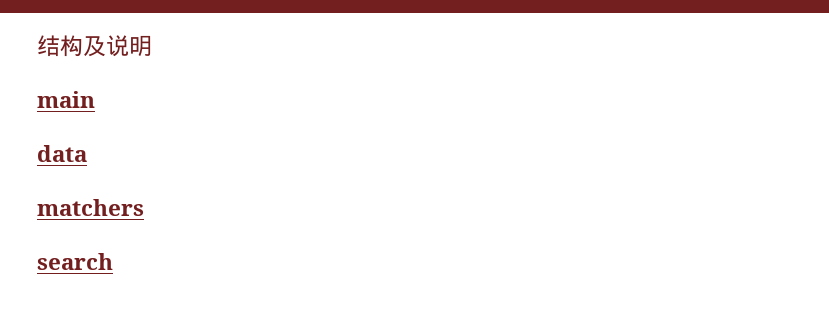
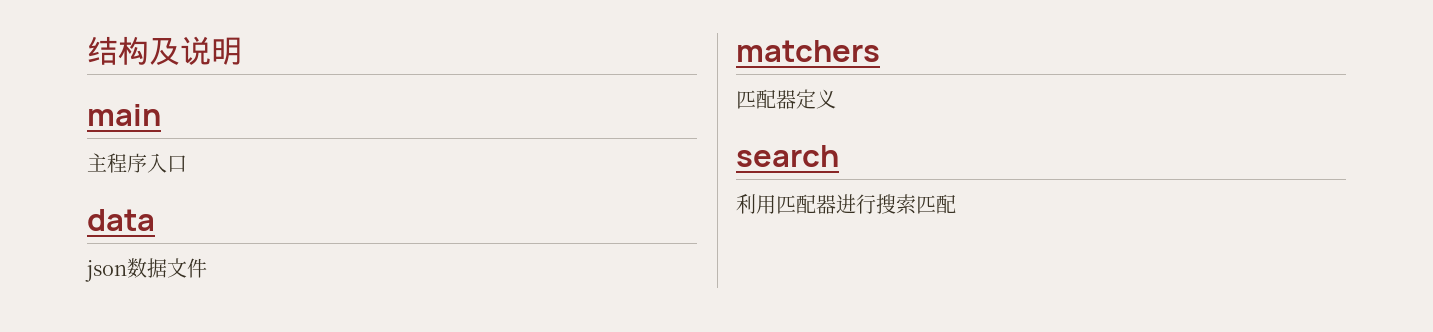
+ 主程序入口
+ json数据文件
+ 匹配器定义
+ 利用匹配器进行搜索匹配

